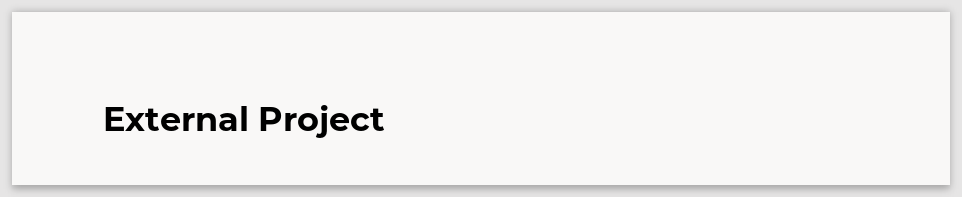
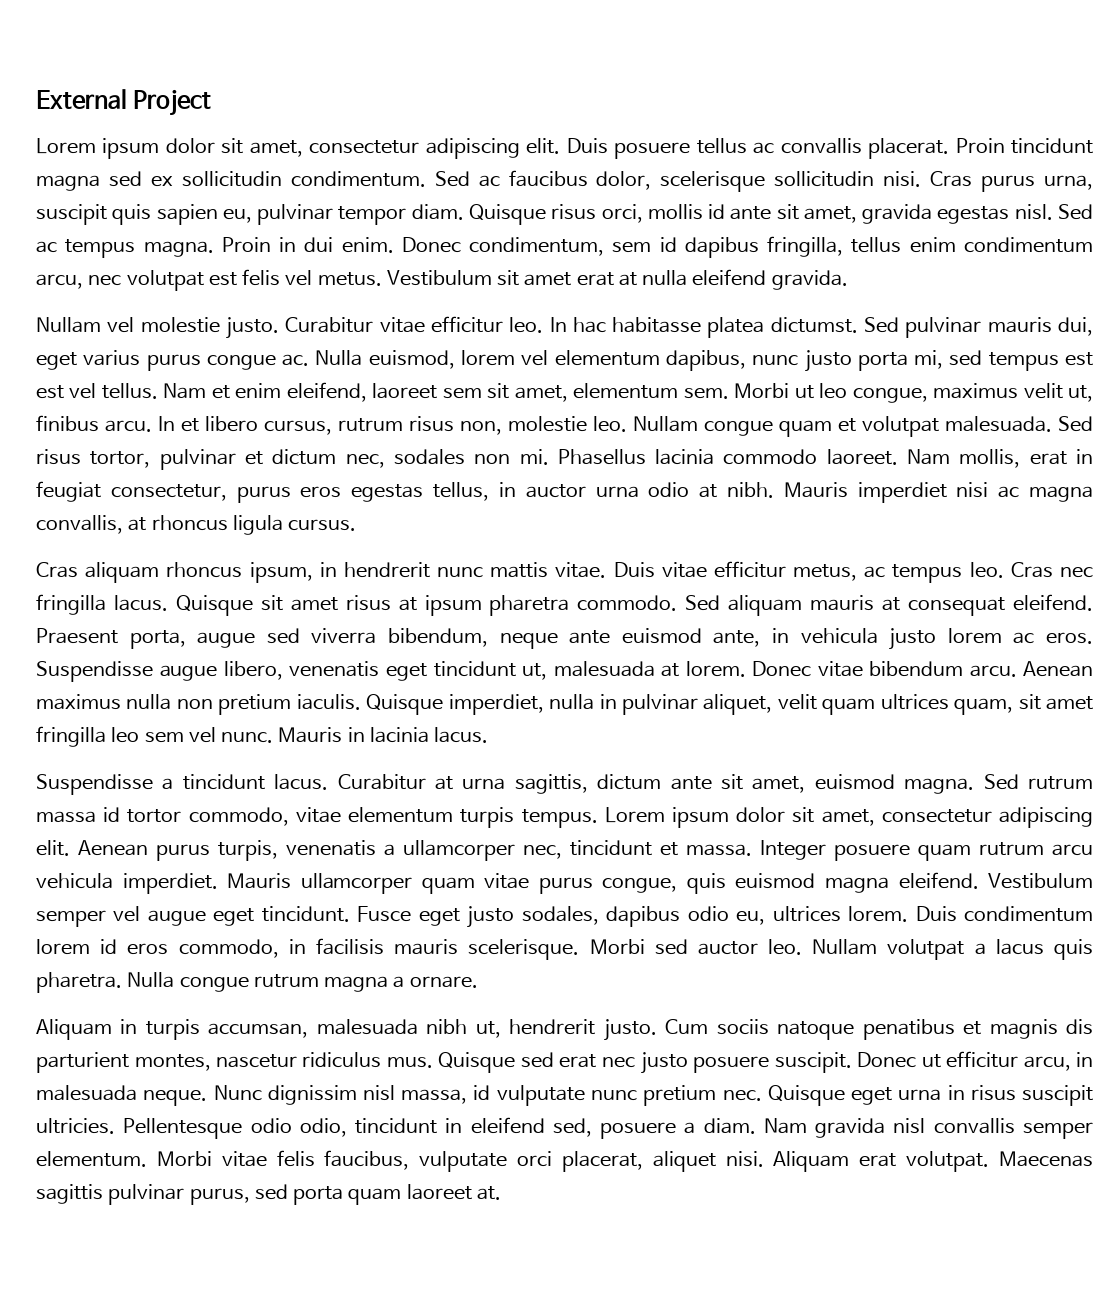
+ Lorem ipsum dolor sit amet, consectetur adipiscing elit. Duis posuere tellus ac convallis placerat. Proin tincidunt magna sed ex sollicitudin condimentum. Sed ac faucibus dolor, scelerisque sollicitudin nisi. Cras purus urna, suscipit quis sapien eu, pulvinar tempor diam. Quisque risus orci, mollis id ante sit amet, gravida egestas nisl. Sed ac tempus magna. Proin in dui enim. Donec condimentum, sem id dapibus fringilla, tellus enim condimentum arcu, nec volutpat est felis vel metus. Vestibulum sit amet erat at nulla eleifend gravida.
+ Nullam vel molestie justo. Curabitur vitae efficitur leo. In hac habitasse platea dictumst. Sed pulvinar mauris dui, eget varius purus congue ac. Nulla euismod, lorem vel elementum dapibus, nunc justo porta mi, sed tempus est est vel tellus. Nam et enim eleifend, laoreet sem sit amet, elementum sem. Morbi ut leo congue, maximus velit ut, finibus arcu. In et libero cursus, rutrum risus non, molestie leo. Nullam congue quam et volutpat malesuada. Sed risus tortor, pulvinar et dictum nec, sodales non mi. Phasellus lacinia commodo laoreet. Nam mollis, erat in feugiat consectetur, purus eros egestas tellus, in auctor urna odio at nibh. Mauris imperdiet nisi ac magna convallis, at rhoncus ligula cursus.
+ Cras aliquam rhoncus ipsum, in hendrerit nunc mattis vitae. Duis vitae efficitur metus, ac tempus leo. Cras nec fringilla lacus. Quisque sit amet risus at ipsum pharetra commodo. Sed aliquam mauris at consequat eleifend. Praesent porta, augue sed viverra bibendum, neque ante euismod ante, in vehicula justo lorem ac eros. Suspendisse augue libero, venenatis eget tincidunt ut, malesuada at lorem. Donec vitae bibendum arcu. Aenean maximus nulla non pretium iaculis. Quisque imperdiet, nulla in pulvinar aliquet, velit quam ultrices quam, sit amet fringilla leo sem vel nunc. Mauris in lacinia lacus.
+ Suspendisse a tincidunt lacus. Curabitur at urna sagittis, dictum ante sit amet, euismod magna. Sed rutrum massa id tortor commodo, vitae elementum turpis tempus. Lorem ipsum dolor sit amet, consectetur adipiscing elit. Aenean purus turpis, venenatis a ullamcorper nec, tincidunt et massa. Integer posuere quam rutrum arcu vehicula imperdiet. Mauris ullamcorper quam vitae purus congue, quis euismod magna eleifend. Vestibulum semper vel augue eget tincidunt. Fusce eget justo sodales, dapibus odio eu, ultrices lorem. Duis condimentum lorem id eros commodo, in facilisis mauris scelerisque. Morbi sed auctor leo. Nullam volutpat a lacus quis pharetra. Nulla congue rutrum magna a ornare.
+ Aliquam in turpis accumsan, malesuada nibh ut, hendrerit justo. Cum sociis natoque penatibus et magnis dis parturient montes, nascetur ridiculus mus. Quisque sed erat nec justo posuere suscipit. Donec ut efficitur arcu, in malesuada neque. Nunc dignissim nisl massa, id vulputate nunc pretium nec. Quisque eget urna in risus suscipit ultricies. Pellentesque odio odio, tincidunt in eleifend sed, posuere a diam. Nam gravida nisl convallis semper elementum. Morbi vitae felis faucibus, vulputate orci placerat, aliquet nisi. Aliquam erat volutpat. Maecenas sagittis pulvinar purus, sed porta quam laoreet at.

